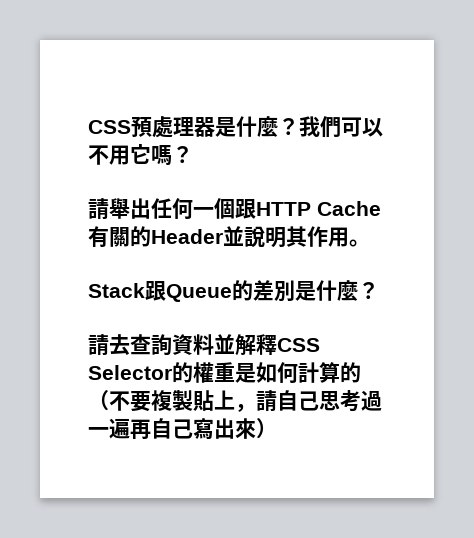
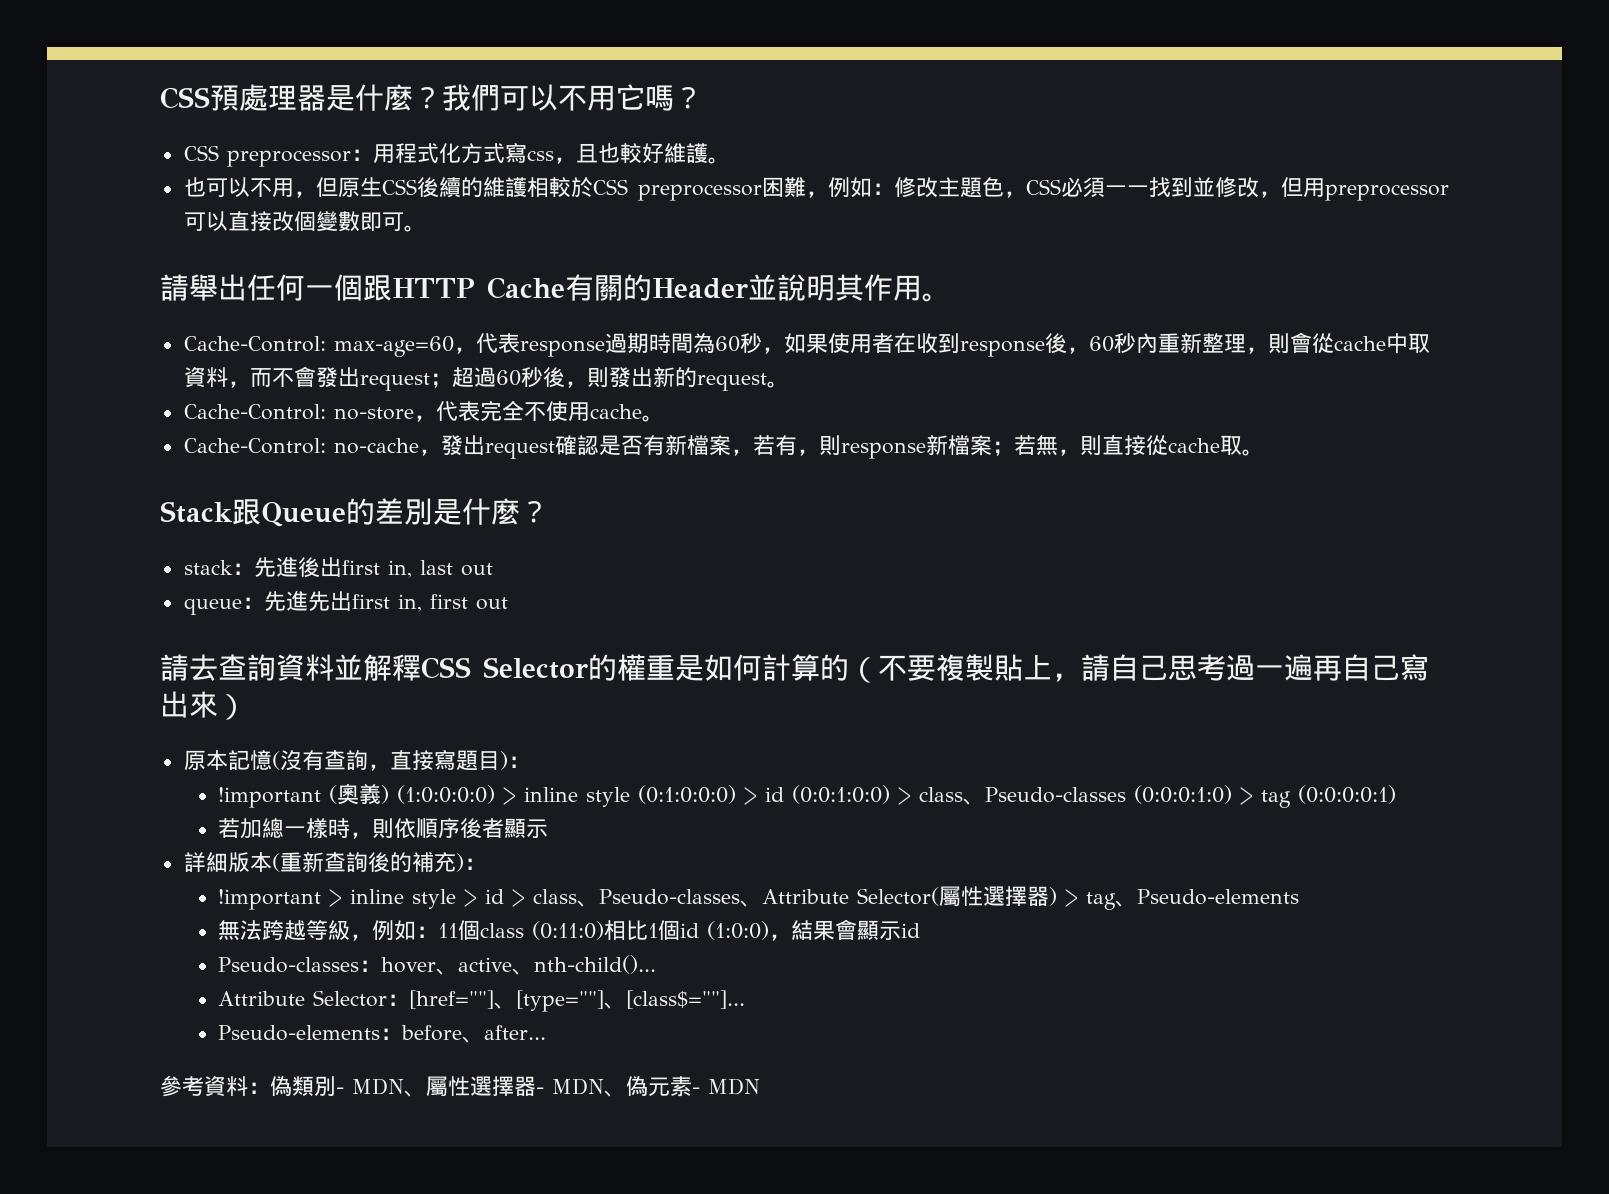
+ CSS preprocessor：用程式化方式寫css，且也較好維護。
+ 也可以不用，但原生CSS後續的維護相較於CSS preprocessor困難，例如：修改主題色，CSS必須一一找到並修改，但用preprocessor可以直接改個變數即可。
+ Cache-Control: max-age=60，代表response過期時間為60秒，如果使用者在收到response後，60秒內重新整理，則會從cache中取資料，而不會發出request；超過60秒後，則發出新的request。
+ Cache-Control: no-store，代表完全不使用cache。
+ Cache-Control: no-cache，發出request確認是否有新檔案，若有，則response新檔案；若無，則直接從cache取。
+ stack：先進後出first in, last out
+ queue：先進先出first in, first out
+ 原本記憶(沒有查詢，直接寫題目)：
+ !important (奧義) (1:0:0:0:0) > inline style (0:1:0:0:0) > id (0:0:1:0:0) > class、Pseudo-classes (0:0:0:1:0) > tag (0:0:0:0:1)
+ 若加總一樣時，則依順序後者顯示
+ 詳細版本(重新查詢後的補充)：
+ !important > inline style > id > class、Pseudo-classes、Attribute Selector(屬性選擇器) > tag、Pseudo-elements
+ 無法跨越等級，例如：11個class (0:11:0)相比1個id (1:0:0)，結果會顯示id
+ Pseudo-classes：hover、active、nth-child()...
+ Attribute Selector：[href=""]、[type=""]、[class$=""]...
+ Pseudo-elements：before、after...
+ 參考資料：偽類別- MDN、屬性選擇器- MDN、偽元素- MDN

